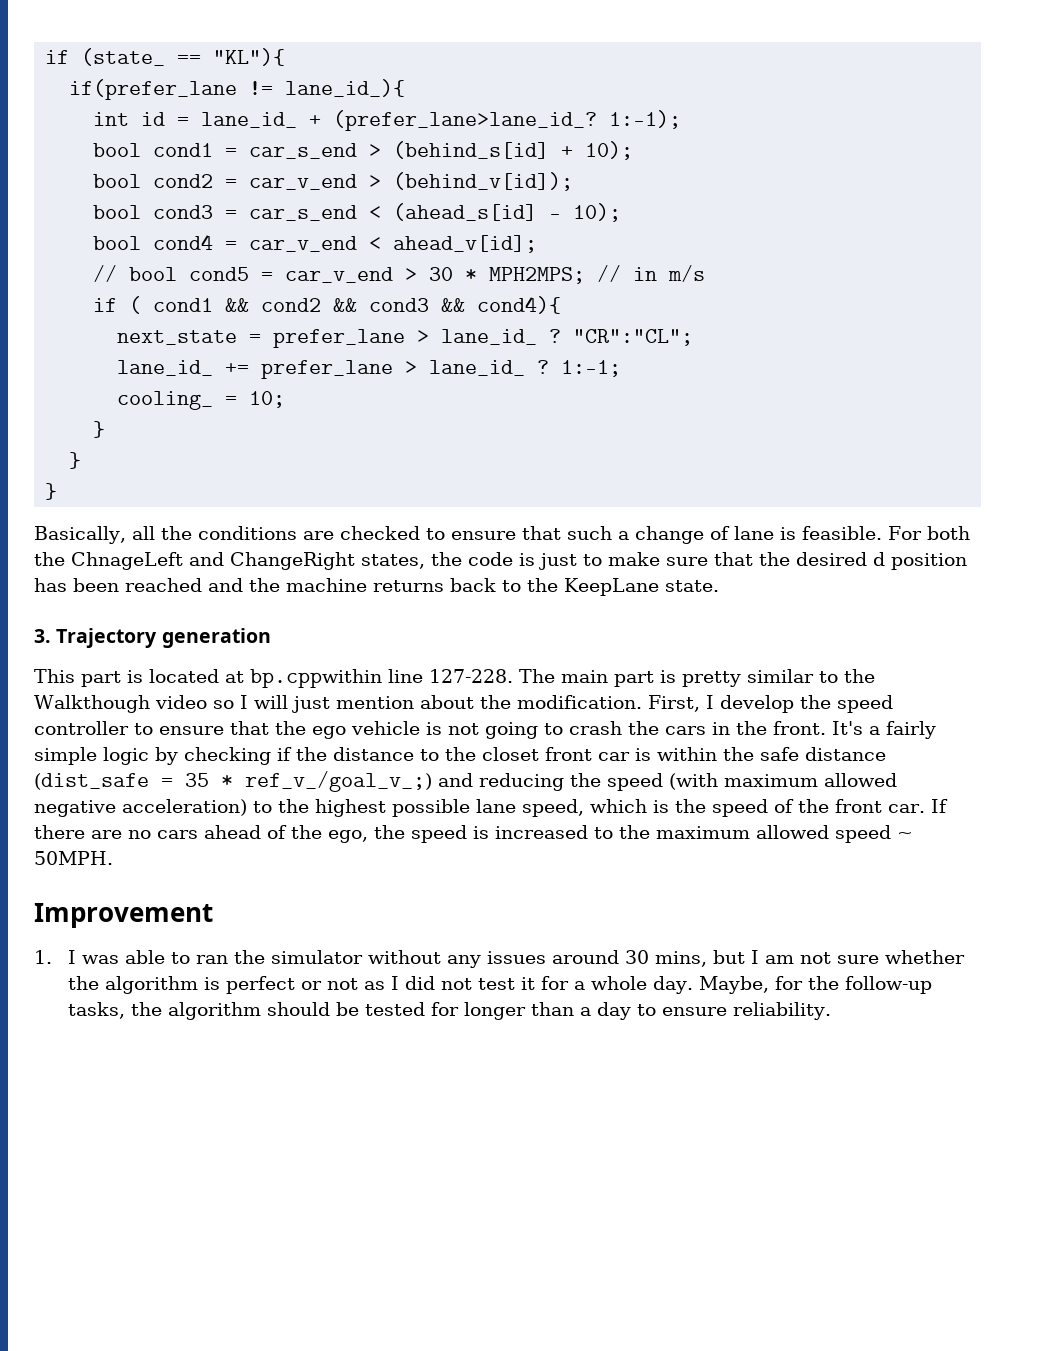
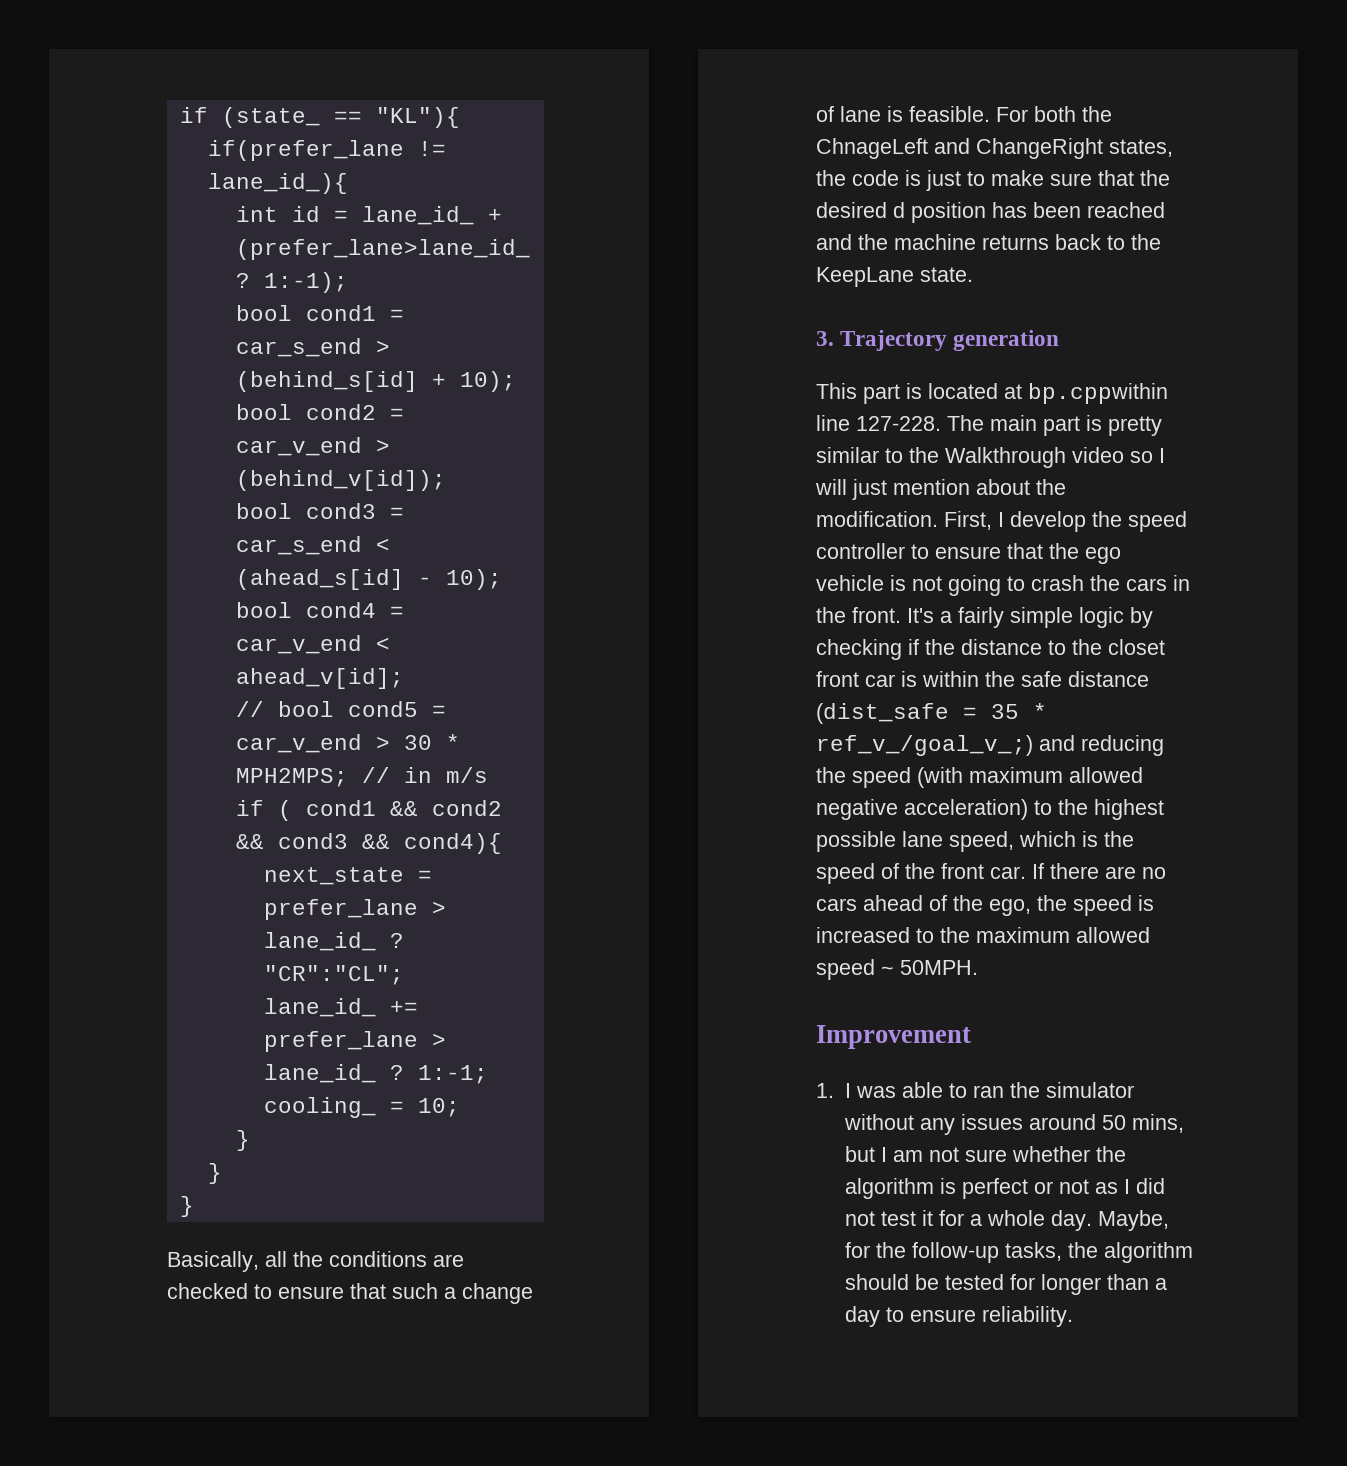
- The main part is pretty similar to the Walkthough video so I will just mention about the modification.
+ The main part is pretty similar to the Walkthrough video so I will just mention about the modification.
- 1. I was able to ran the simulator without any issues around 30 mins, but I am not sure whether the algorithm is perfect or not as I did not test it for a whole day.
+ 1. I was able to ran the simulator without any issues around 50 mins, but I am not sure whether the algorithm is perfect or not as I did not test it for a whole day.

